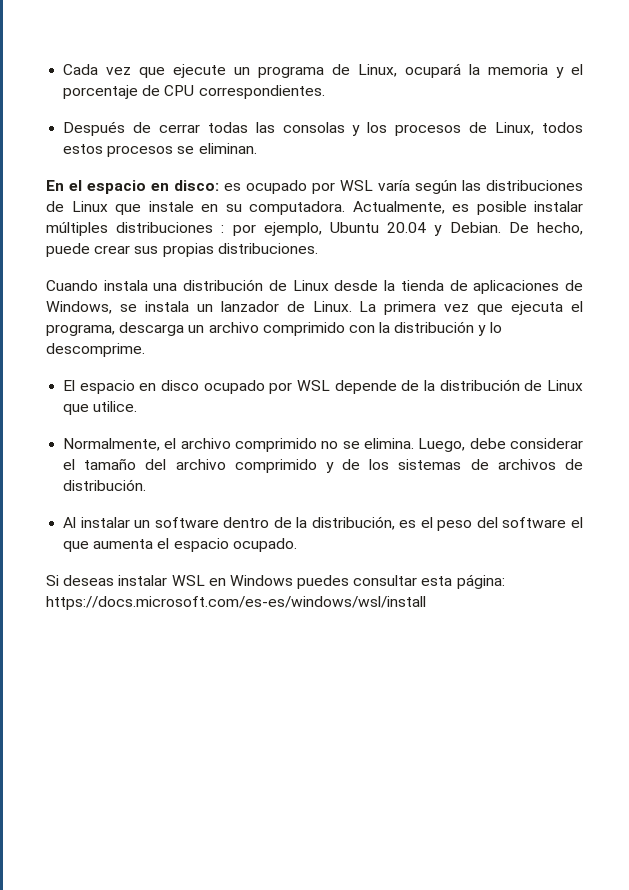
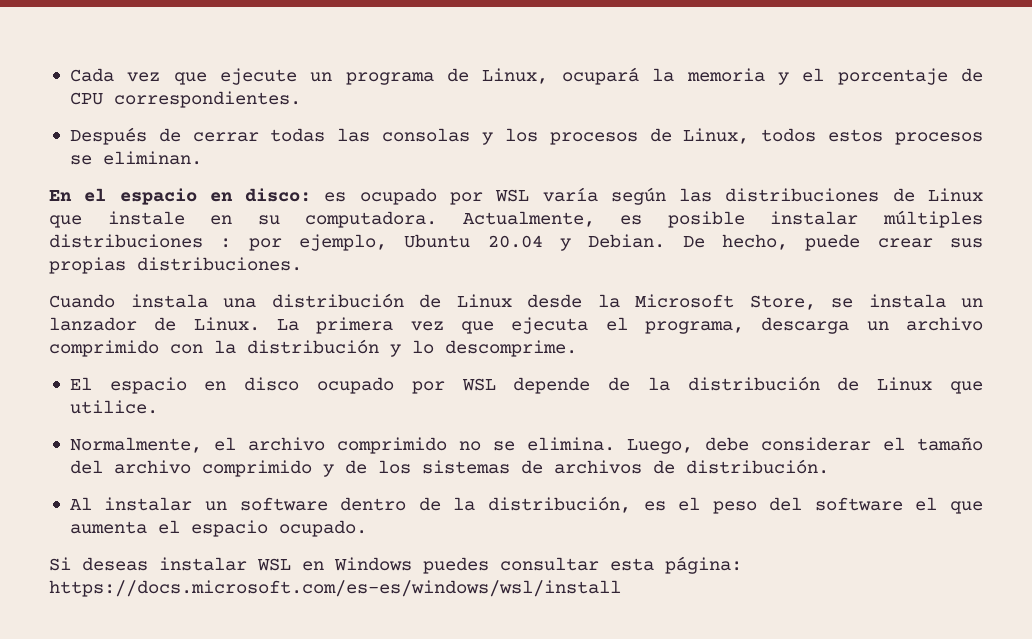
- Cuando instala una distribución de Linux desde la tienda de aplicaciones de Windows, se instala un lanzador de Linux.
+ Cuando instala una distribución de Linux desde la Microsoft Store, se instala un lanzador de Linux.

